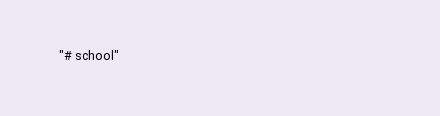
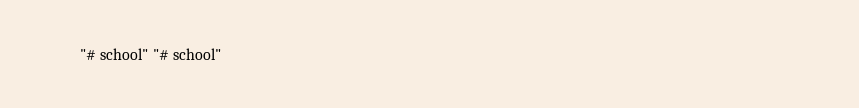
- "# school"
+ "# school" "# school"

